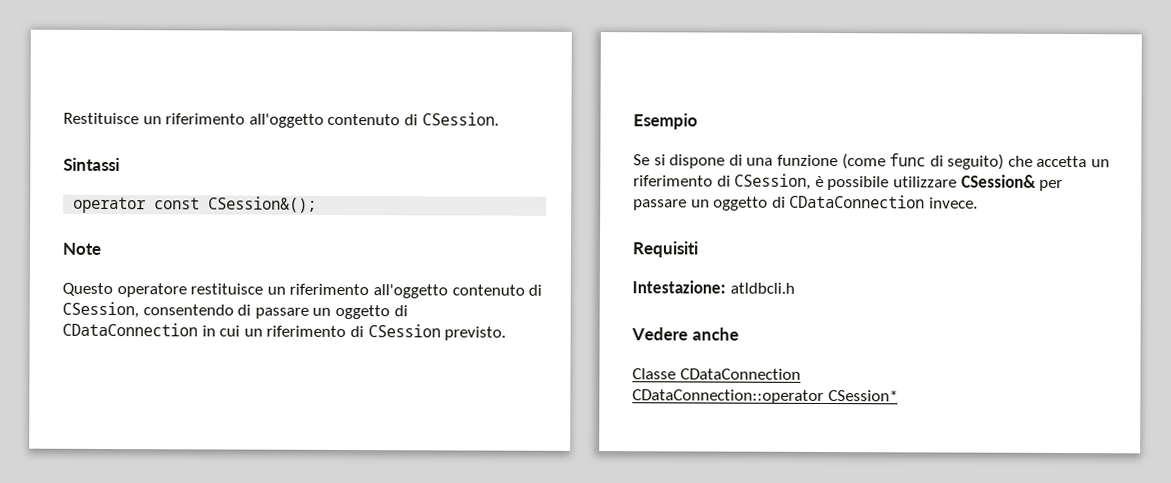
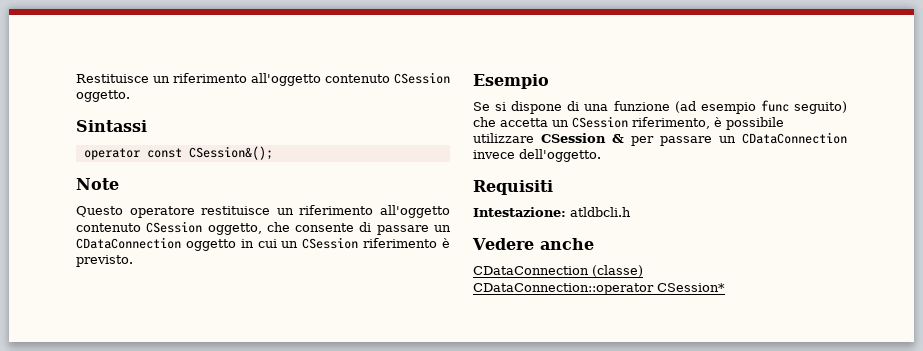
- Restituisce un riferimento all'oggetto contenuto di CSession.
+ Restituisce un riferimento all'oggetto contenuto CSession oggetto.
- Questo operatore restituisce un riferimento all'oggetto contenuto di CSession, consentendo di passare un oggetto di CDataConnection in cui un riferimento di CSession previsto.
+ Questo operatore restituisce un riferimento all'oggetto contenuto CSession oggetto, che consente di passare un CDataConnection oggetto in cui un CSession riferimento è previsto.
- Se si dispone di una funzione (come func di seguito) che accetta un riferimento di CSession, è possibile utilizzare CSession& per passare un oggetto di CDataConnection invece.
+ Se si dispone di una funzione (ad esempio func seguito) che accetta un CSession riferimento, è possibile utilizzare CSession & per passare un CDataConnection invece dell'oggetto.
- Classe CDataConnection
+ CDataConnection (classe)

